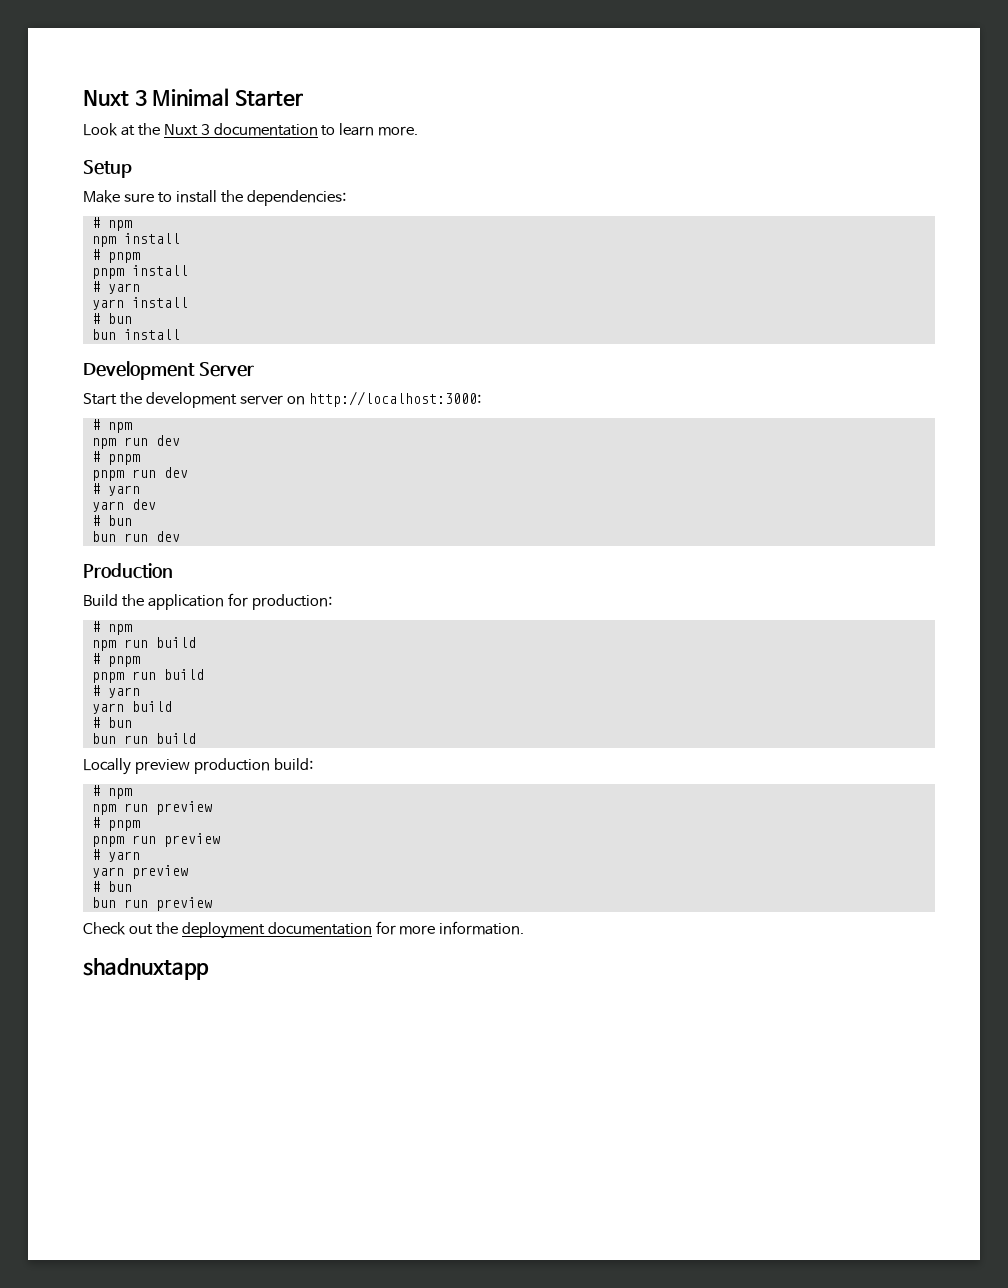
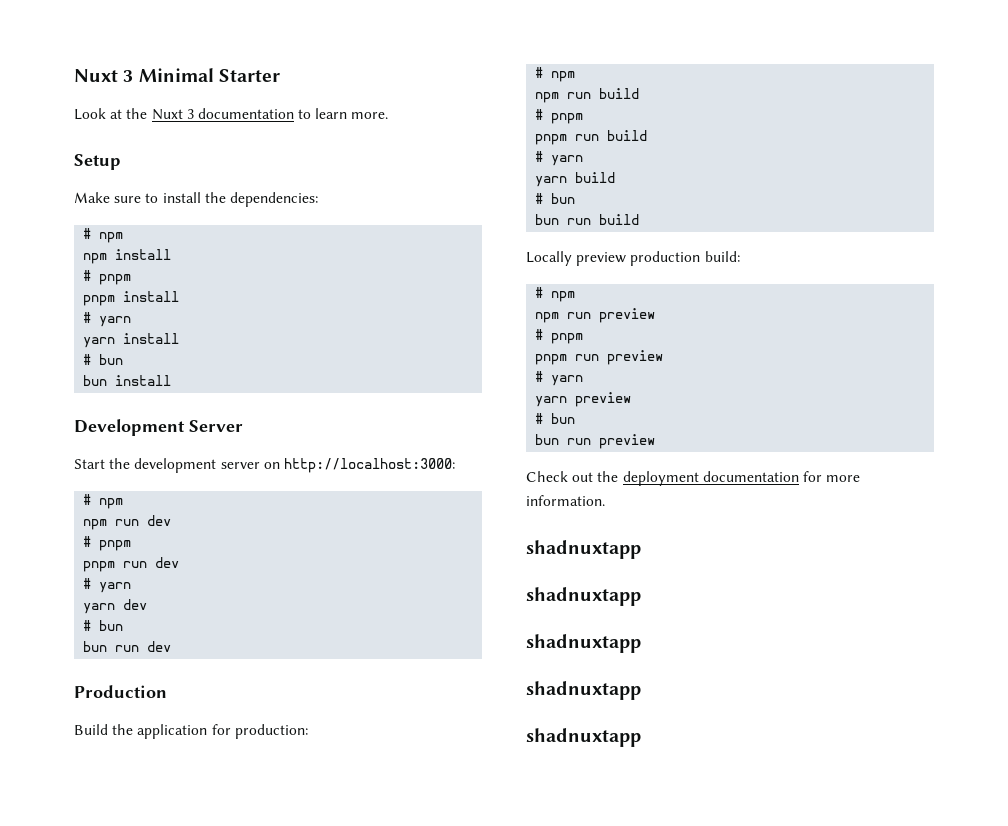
  Check out the deployment documentation for more information.
+ shadnuxtapp
+ shadnuxtapp
+ shadnuxtapp
+ shadnuxtapp

